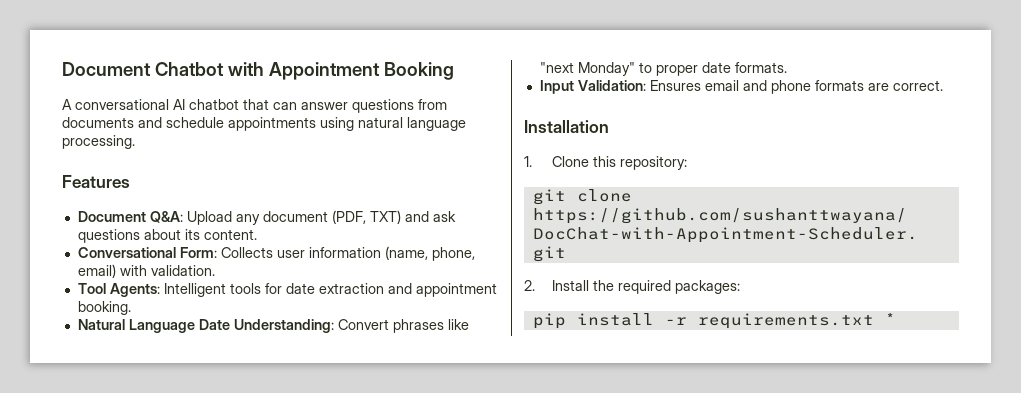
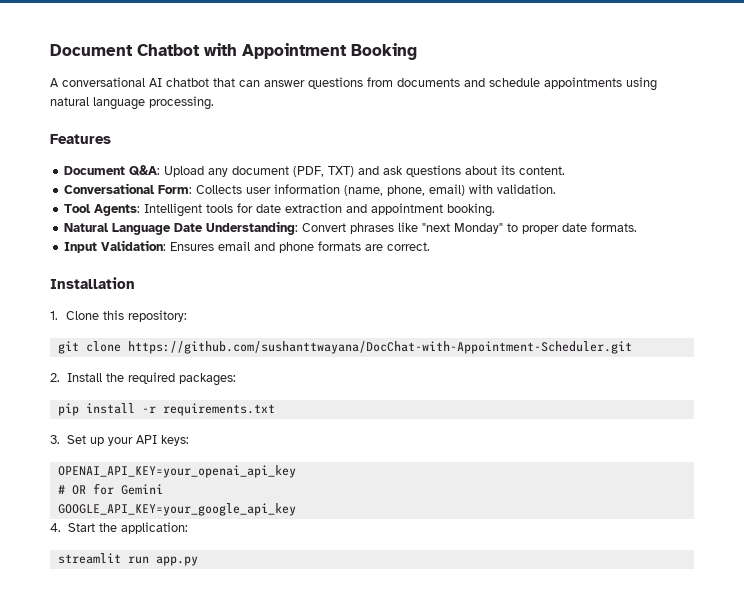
- pip install -r requirements.txt *
+ pip install -r requirements.txt
+ 3. Set up your API keys:
+ OPENAI_API_KEY=your_openai_api_key
+ # OR for Gemini
+ GOOGLE_API_KEY=your_google_api_key
+ 4. Start the application:
+ streamlit run app.py

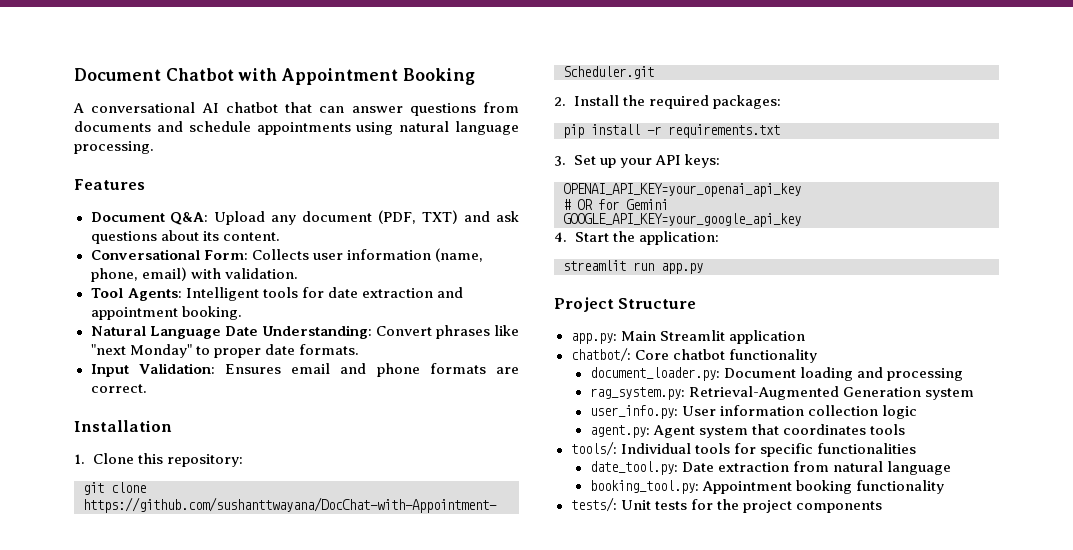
+ Project Structure
+ app.py: Main Streamlit application
+ chatbot/: Core chatbot functionality
+ document_loader.py: Document loading and processing
+ rag_system.py: Retrieval-Augmented Generation system
+ user_info.py: User information collection logic
+ agent.py: Agent system that coordinates tools
+ tools/: Individual tools for specific functionalities
+ date_tool.py: Date extraction from natural language
+ booking_tool.py: Appointment booking functionality
+ tests/: Unit tests for the project components

